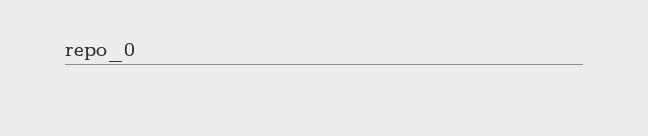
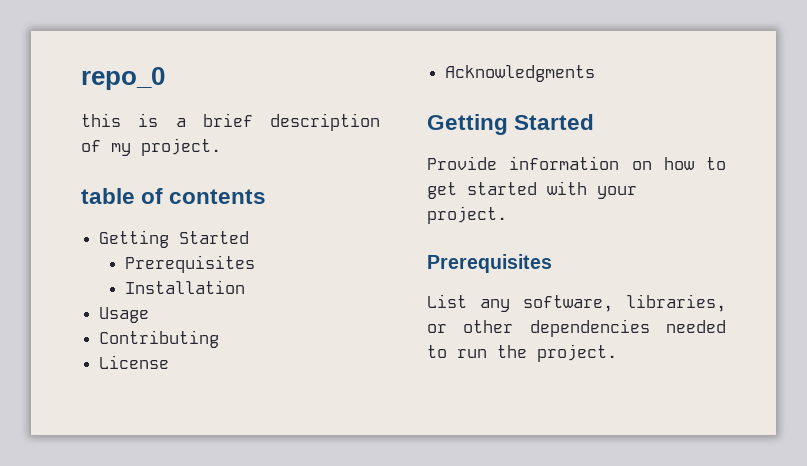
+ this is a brief description of my project.
+ table of contents
+ Getting Started
+ Prerequisites
+ Installation
+ Usage
+ Contributing
+ License
+ Acknowledgments
+ Getting Started
+ Provide information on how to get started with your project.
+ Prerequisites
+ List any software, libraries, or other dependencies needed to run the project.

